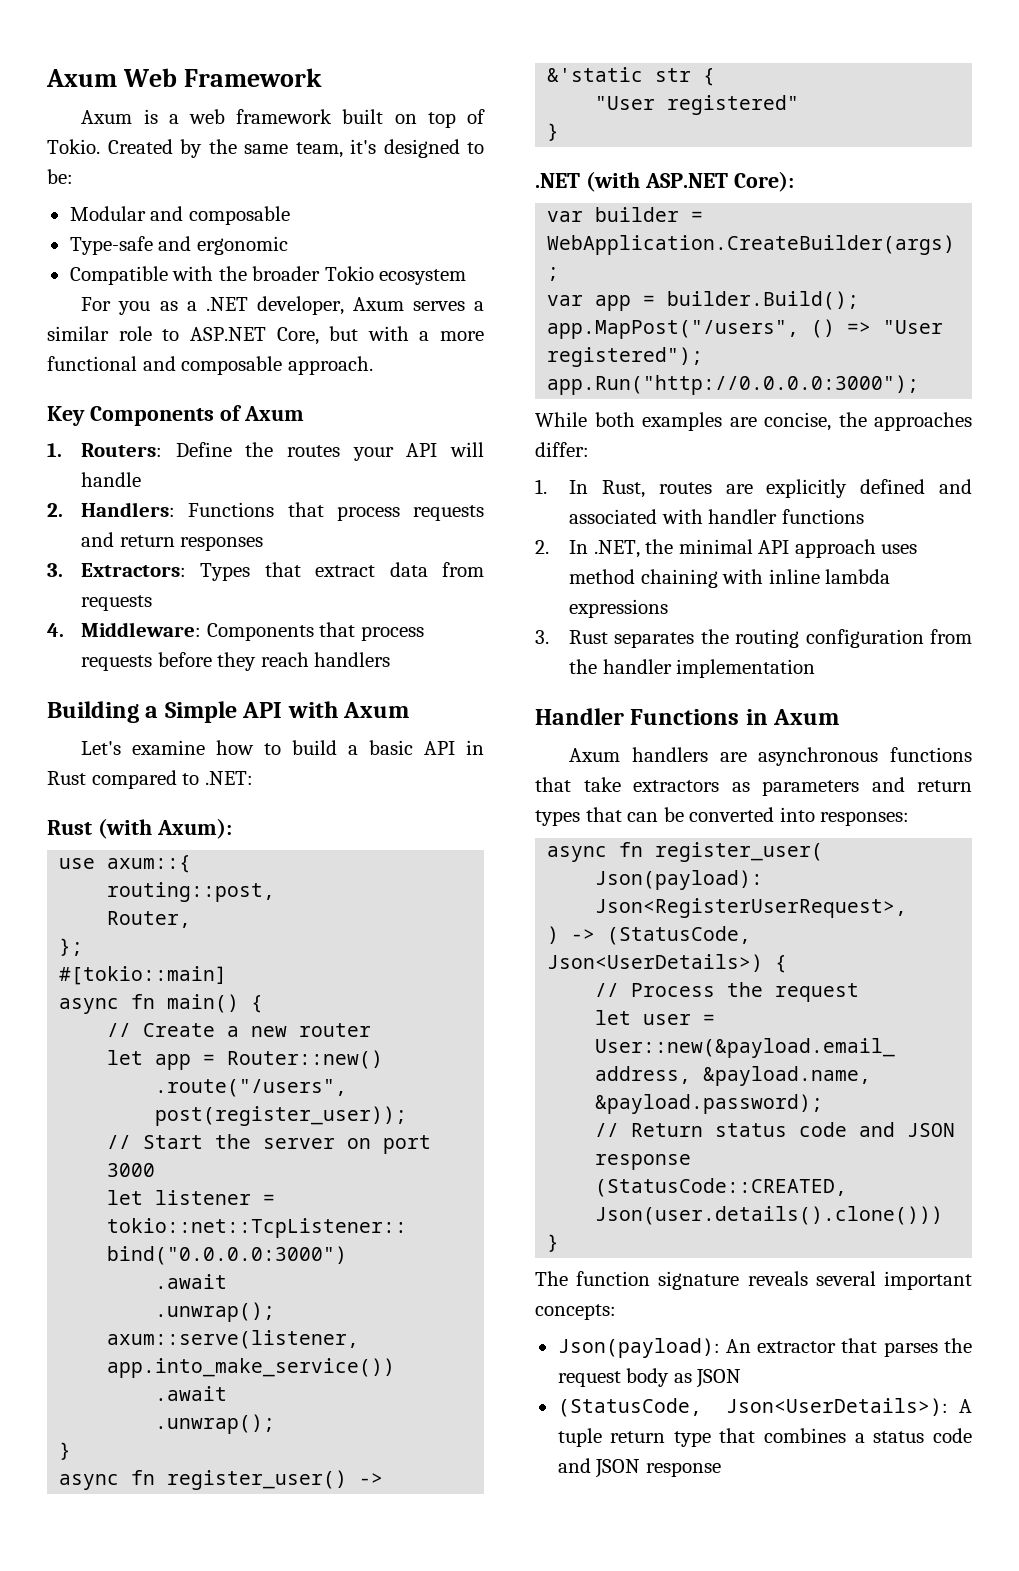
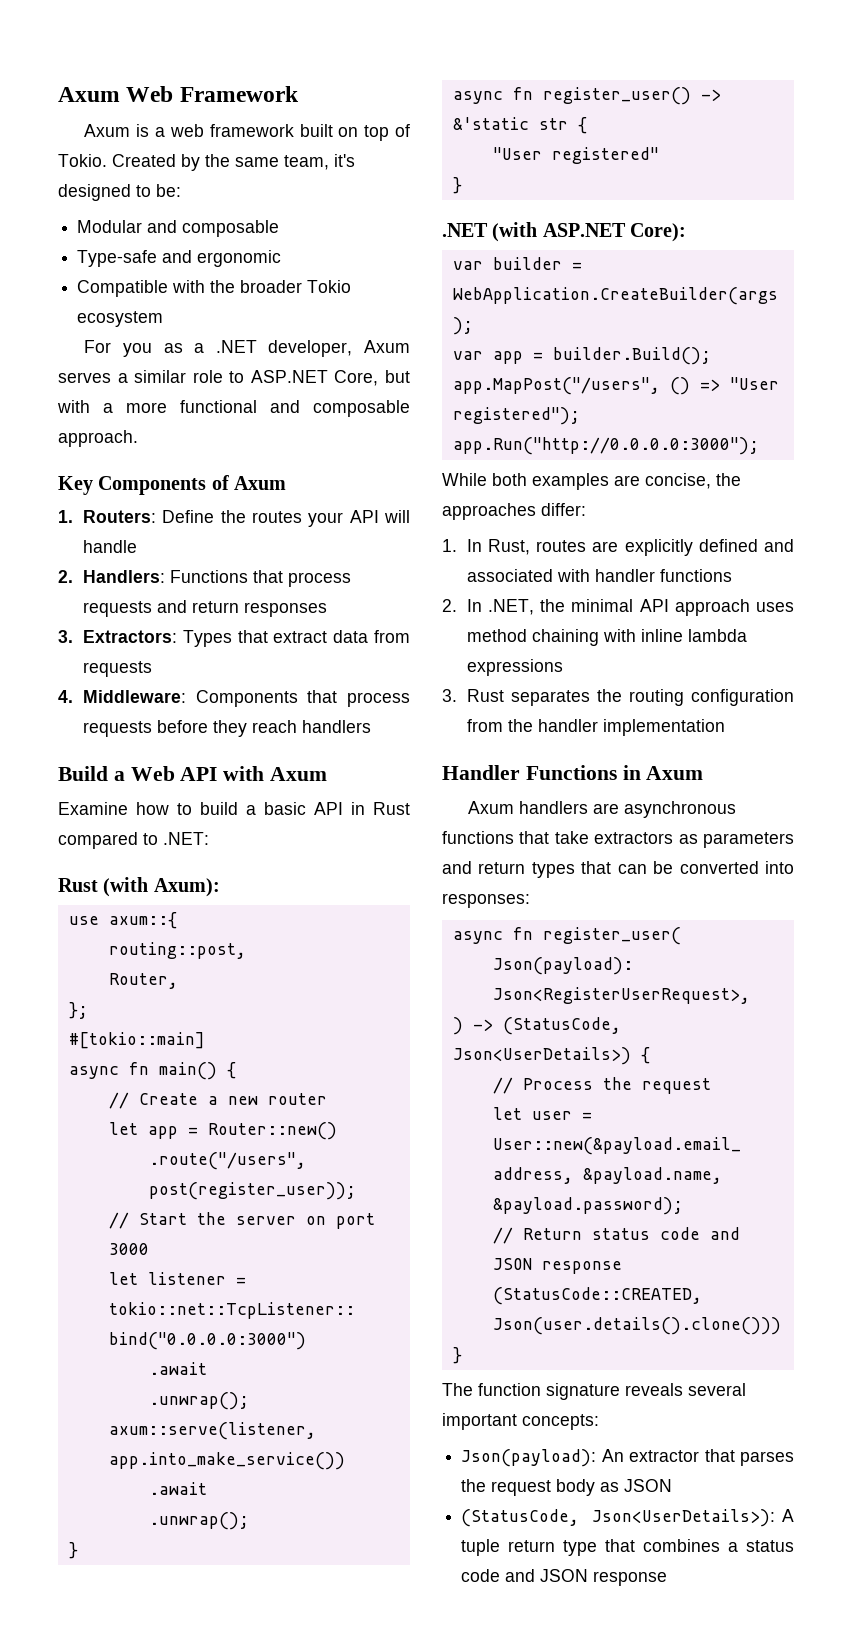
- Building a Simple API with Axum
+ Build a Web API with Axum
- Let's examine how to build a basic API in Rust compared to .NET:
+ Examine how to build a basic API in Rust compared to .NET:

